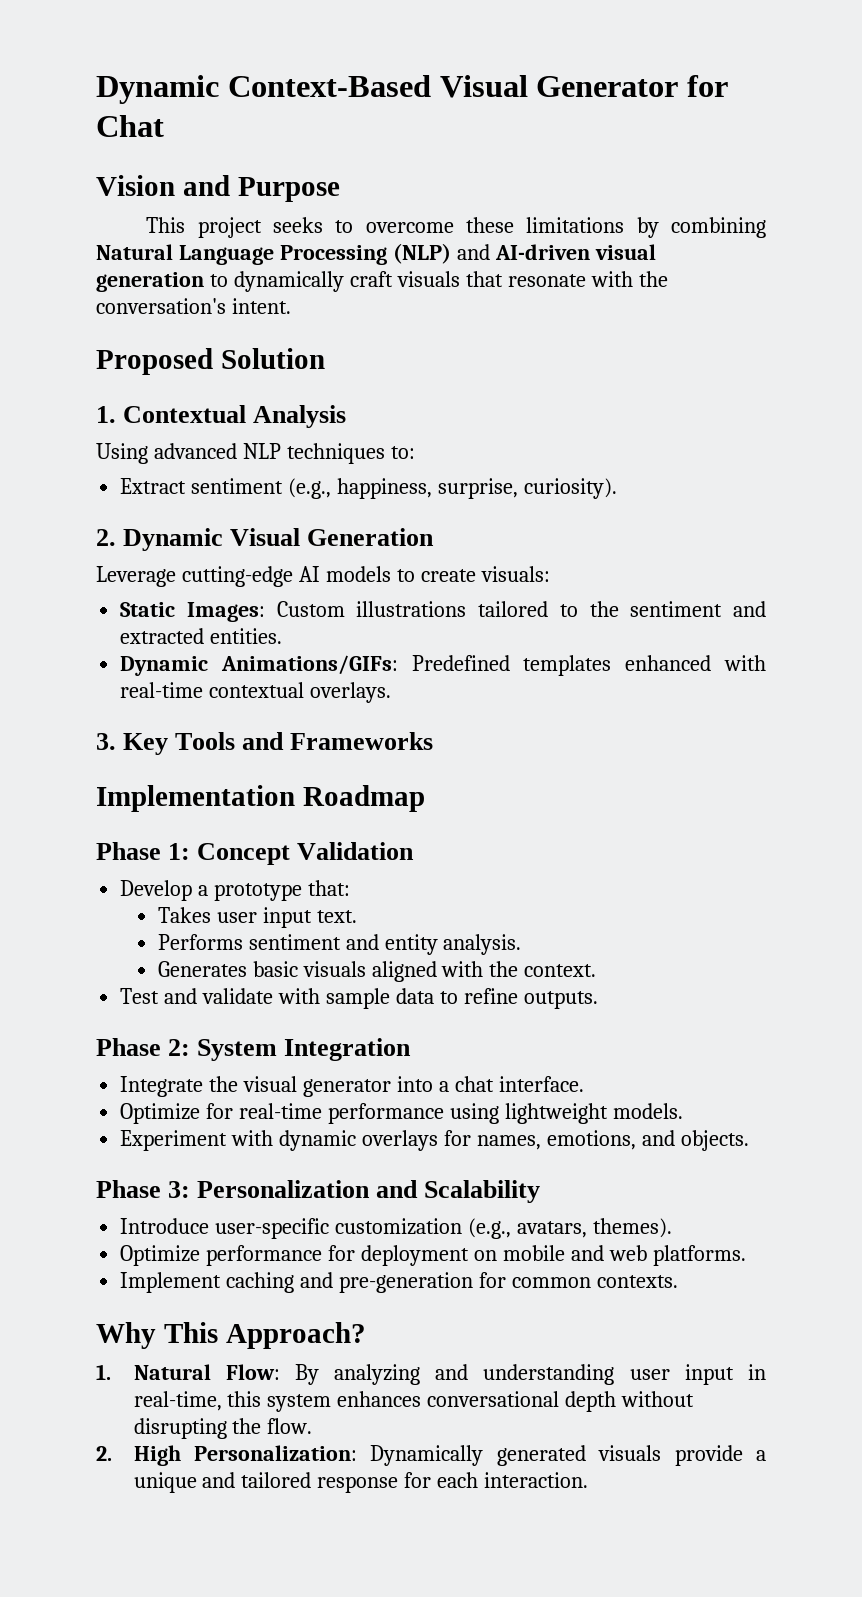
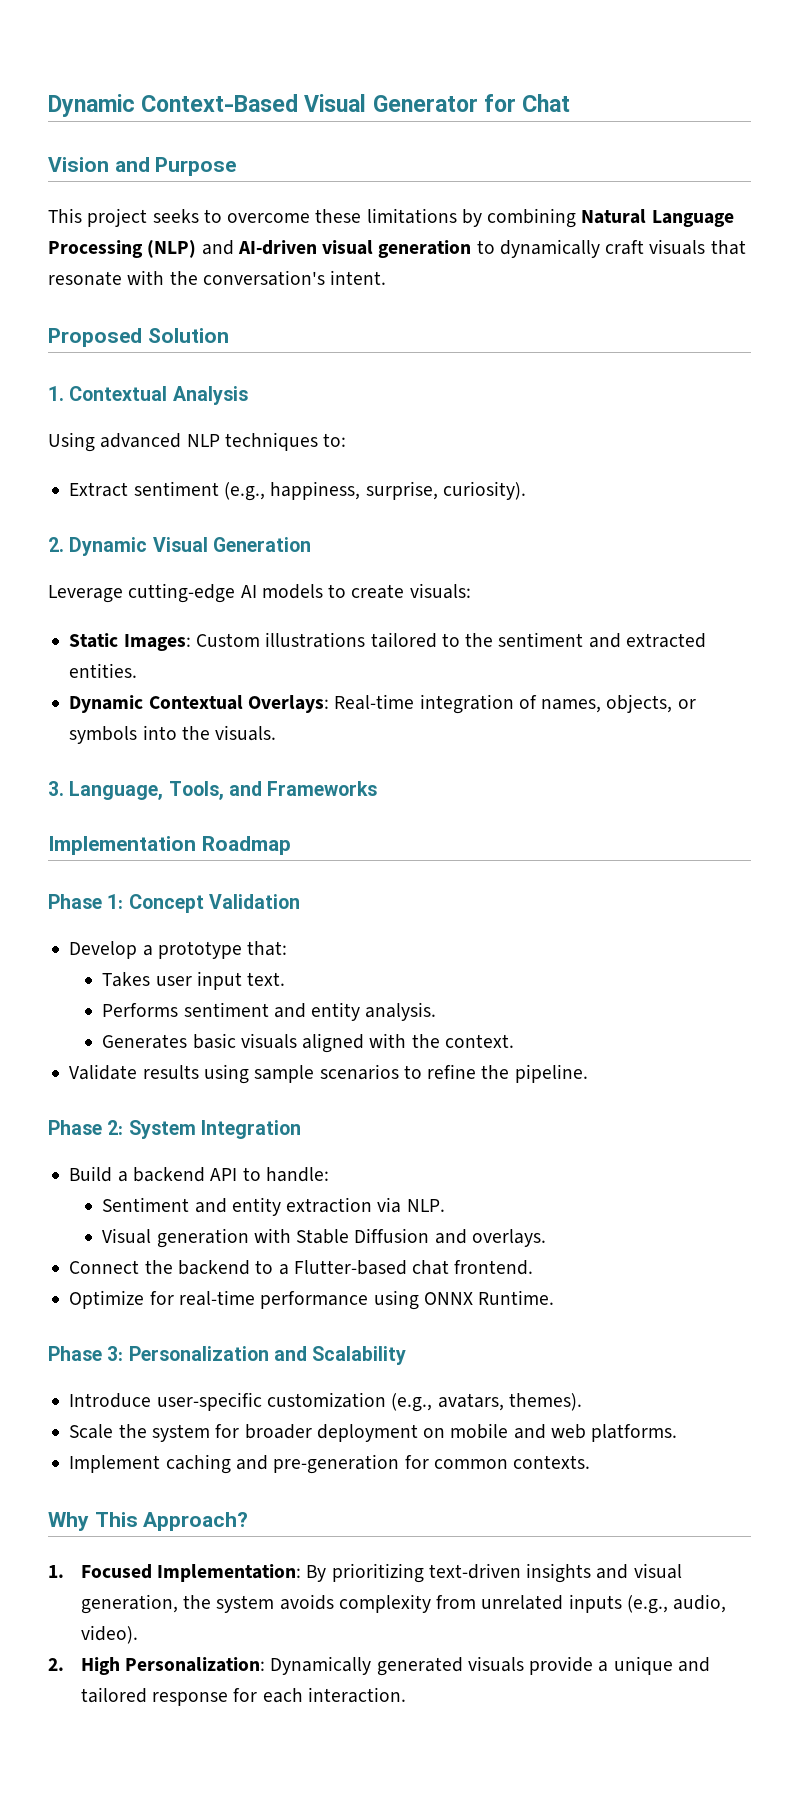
- Dynamic Animations/GIFs: Predefined templates enhanced with real-time contextual overlays.
+ Dynamic Contextual Overlays: Real-time integration of names, objects, or symbols into the visuals.
- 3. Key Tools and Frameworks
+ 3. Language, Tools, and Frameworks
- Test and validate with sample data to refine outputs.
+ Validate results using sample scenarios to refine the pipeline.
  Phase 2: System Integration
- Integrate the visual generator into a chat interface.
+ Build a backend API to handle:
+ Sentiment and entity extraction via NLP.
+ Visual generation with Stable Diffusion and overlays.
+ Connect the backend to a Flutter-based chat frontend.
- Optimize for real-time performance using lightweight models.
- Experiment with dynamic overlays for names, emotions, and objects.
+ Optimize for real-time performance using ONNX Runtime.
- Optimize performance for deployment on mobile and web platforms.
+ Scale the system for broader deployment on mobile and web platforms.
- 1. Natural Flow: By analyzing and understanding user input in real-time, this system enhances conversational depth without disrupting the flow.
+ 1. Focused Implementation: By prioritizing text-driven insights and visual generation, the system avoids complexity from unrelated inputs (e.g., audio, video).

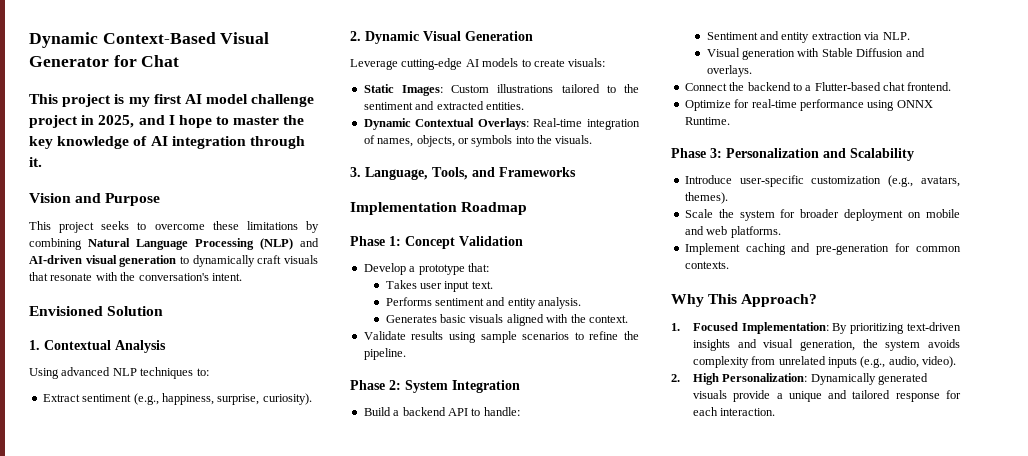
+ This project is my first AI model challenge project in 2025, and I hope to master the key knowledge of AI integration through it.
- Proposed Solution
+ Envisioned Solution

